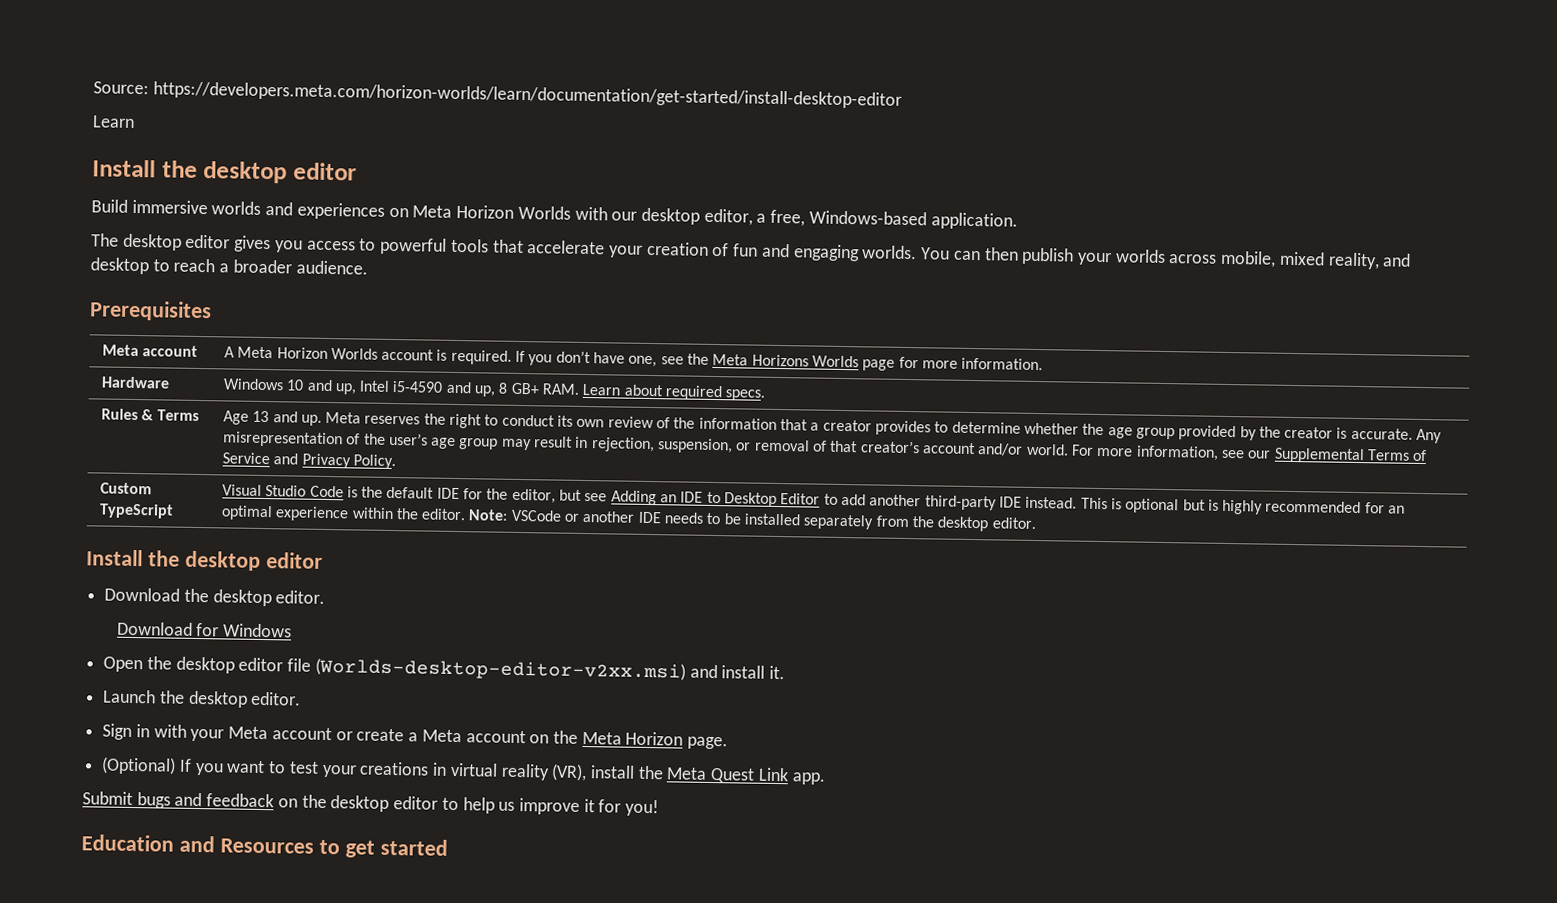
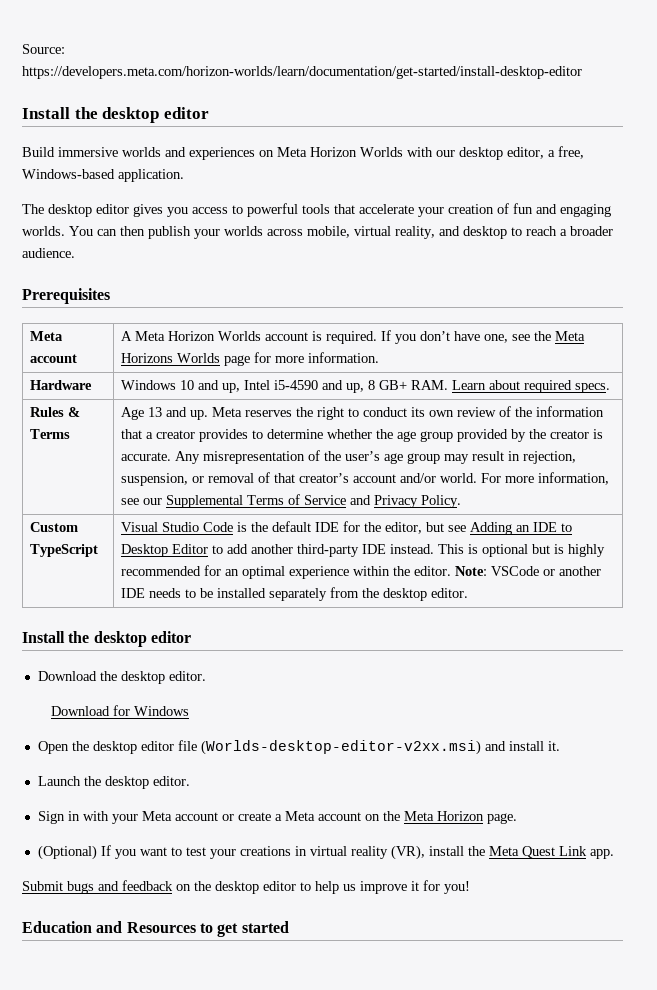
  Source: https://developers.meta.com/horizon-worlds/learn/documentation/get-started/install-desktop-editor
- Learn
- You can then publish your worlds across mobile, mixed reality, and desktop to reach a broader audience.
+ You can then publish your worlds across mobile, virtual reality, and desktop to reach a broader audience.

